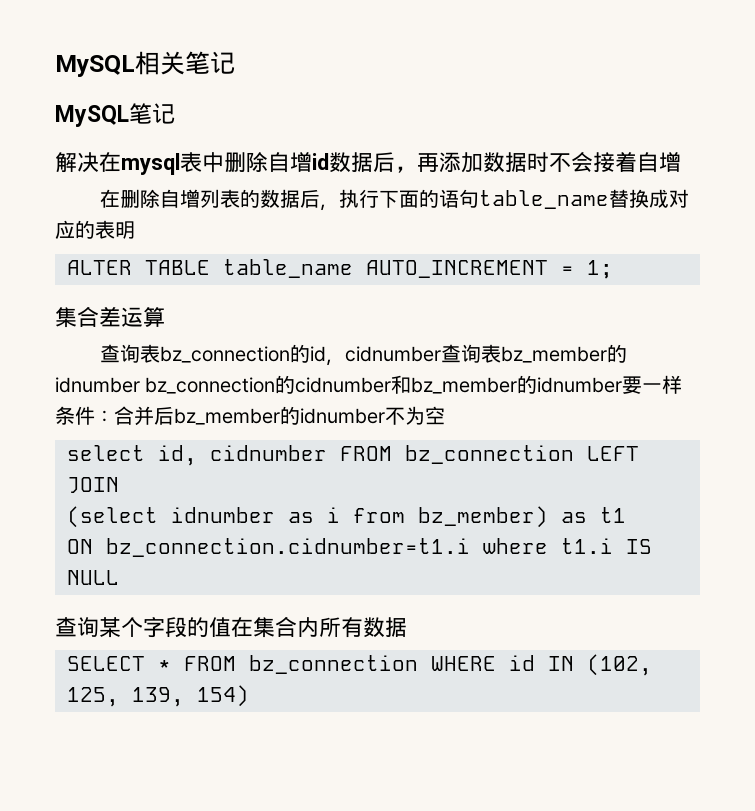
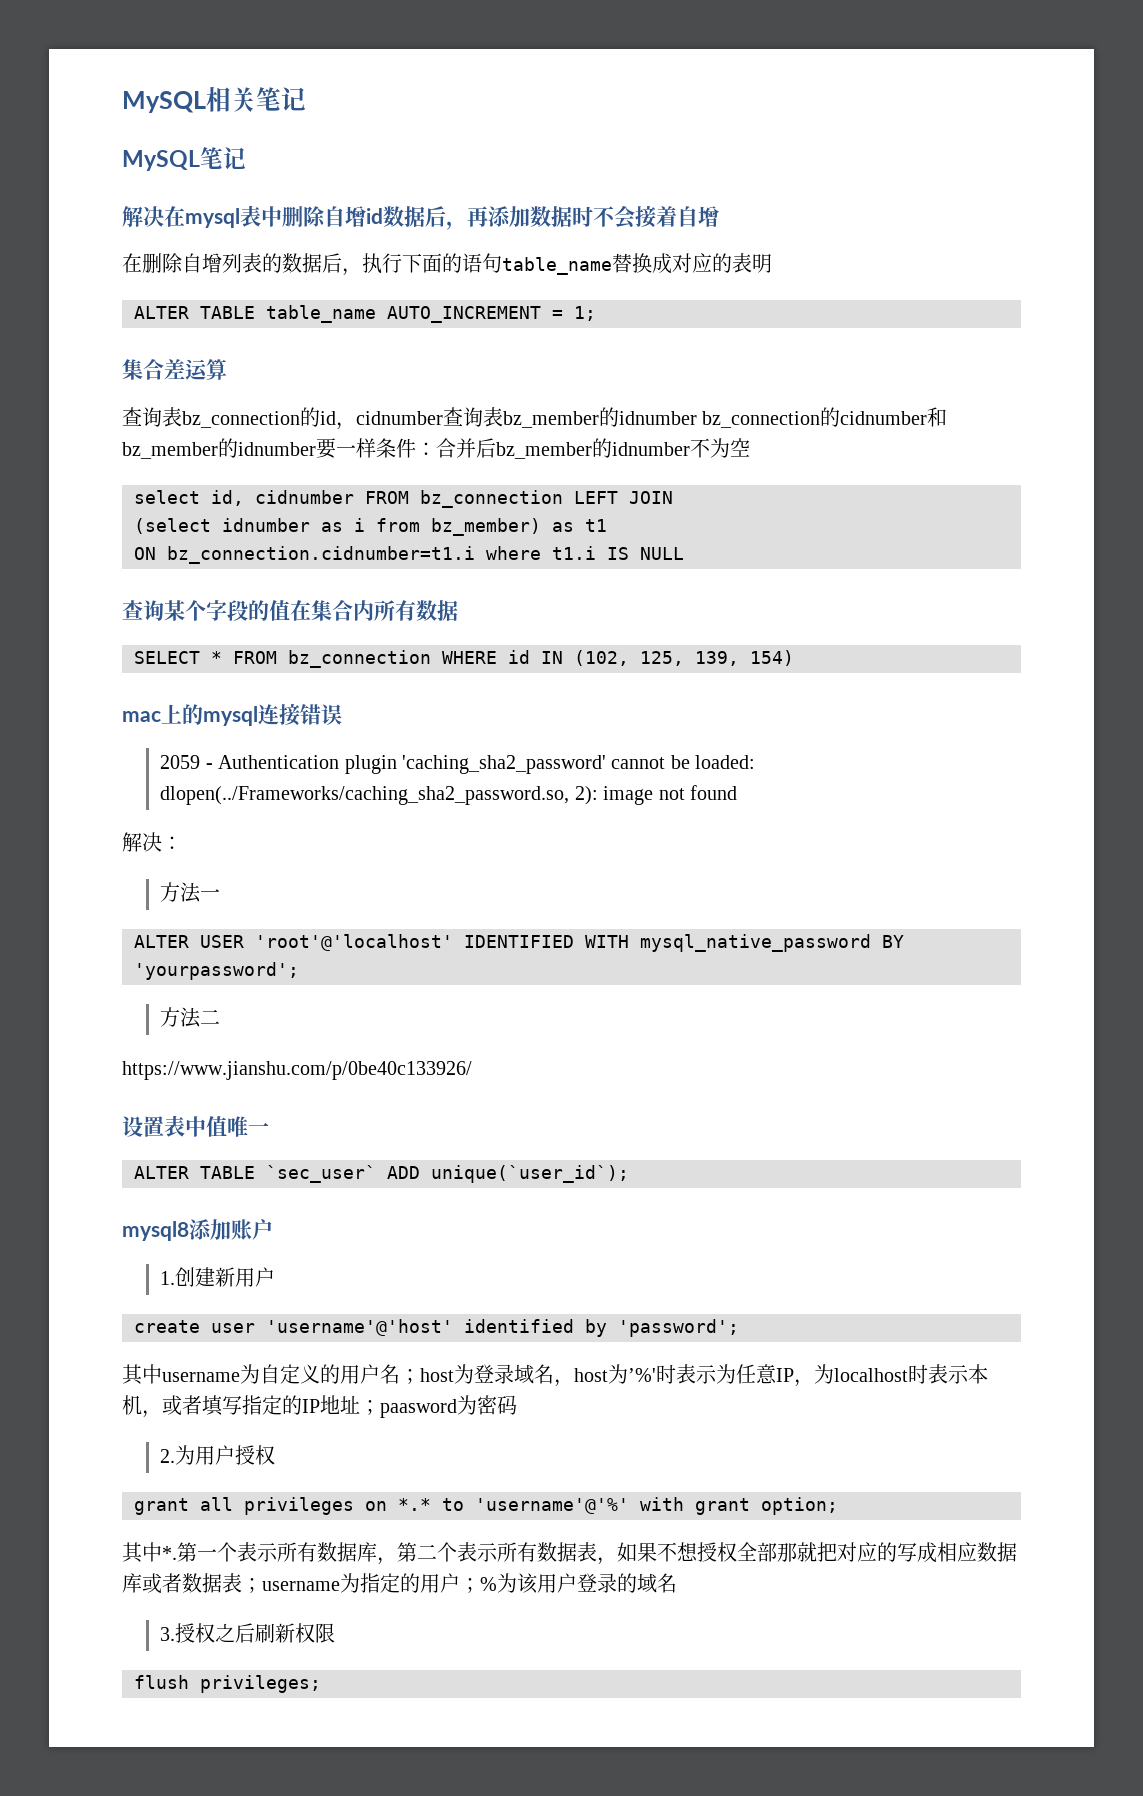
+ mac上的mysql连接错误
+ 2059 - Authentication plugin 'caching_sha2_password' cannot be loaded: dlopen(../Frameworks/caching_sha2_password.so, 2): image not found
+ 解决：
+ 方法一
+ ALTER USER 'root'@'localhost' IDENTIFIED WITH mysql_native_password BY 'yourpassword';
+ 方法二
+ https://www.jianshu.com/p/0be40c133926/
+ 设置表中值唯一
+ ALTER TABLE `sec_user` ADD unique(`user_id`);
+ mysql8添加账户
+ 1.创建新用户
+ create user 'username'@'host' identified by 'password';
+ 其中username为自定义的用户名；host为登录域名，host为’%'时表示为任意IP，为localhost时表示本机，或者填写指定的IP地址；paasword为密码
+ 2.为用户授权
+ grant all privileges on *.* to 'username'@'%' with grant option;
+ 其中*.第一个表示所有数据库，第二个表示所有数据表，如果不想授权全部那就把对应的写成相应数据库或者数据表；username为指定的用户；%为该用户登录的域名
+ 3.授权之后刷新权限
+ flush privileges;

